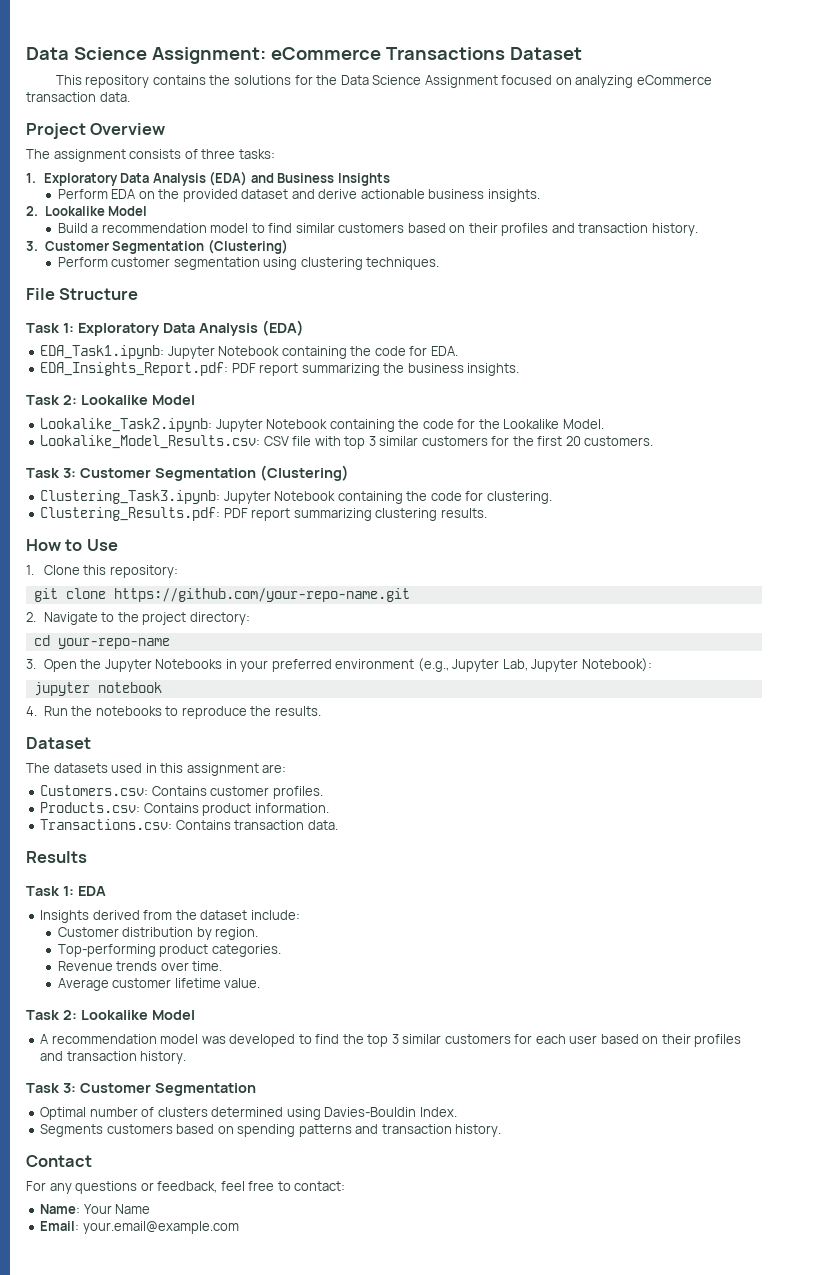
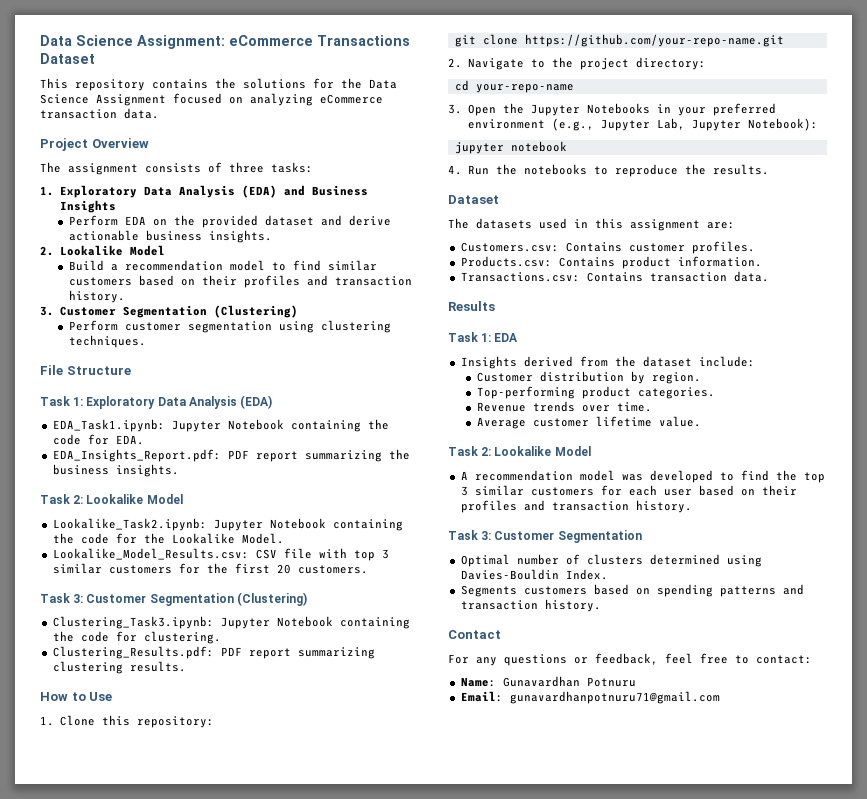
- Name: Your Name
+ Name: Gunavardhan Potnuru
- Email: your.email@example.com
+ Email: gunavardhanpotnuru71@gmail.com

